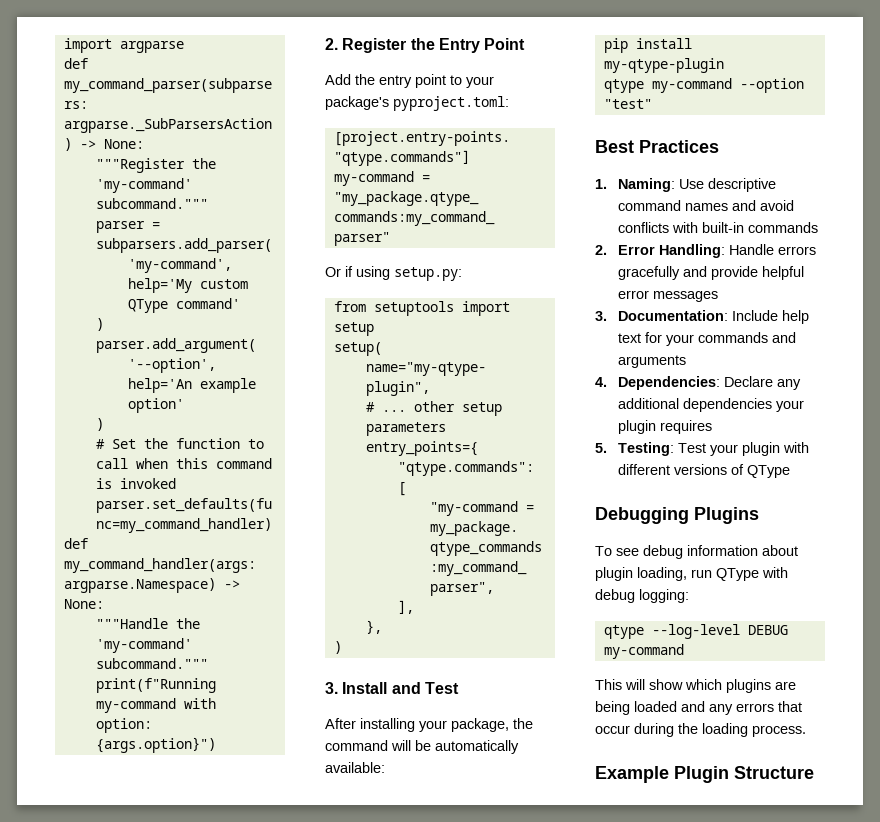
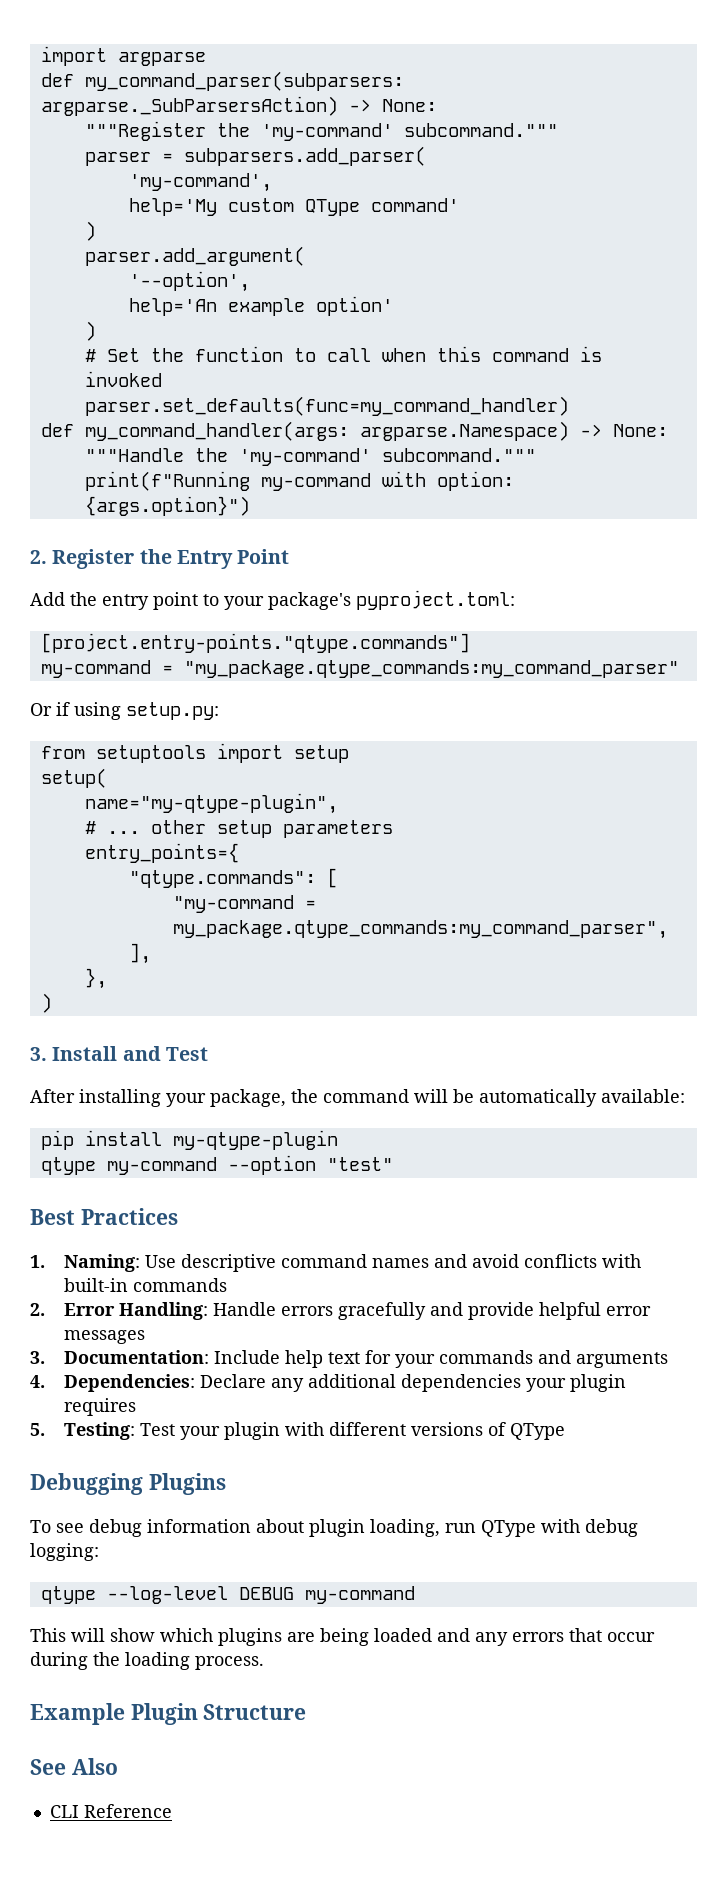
+ See Also
+ CLI Reference

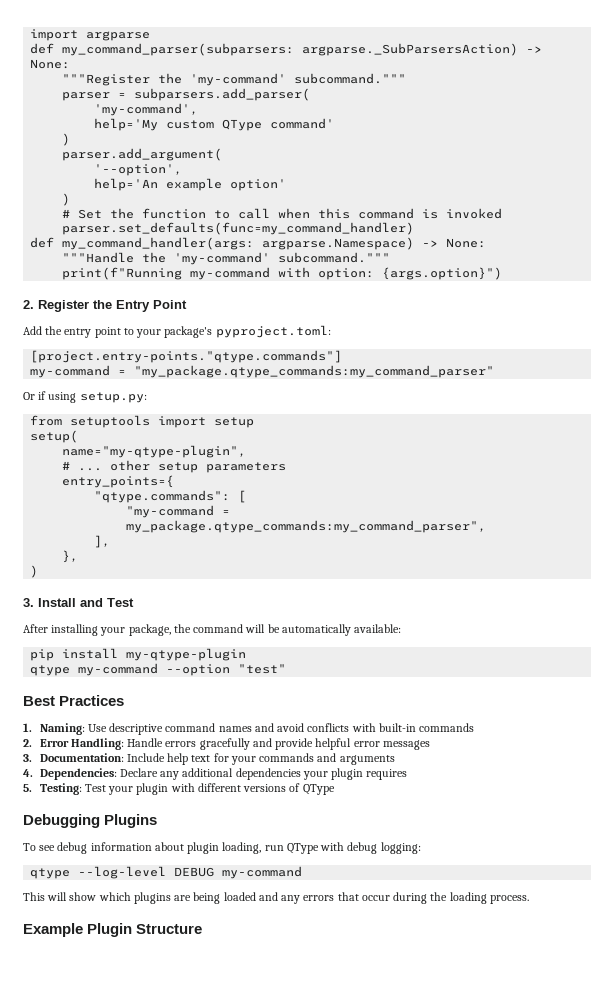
- See Also
- CLI Reference

